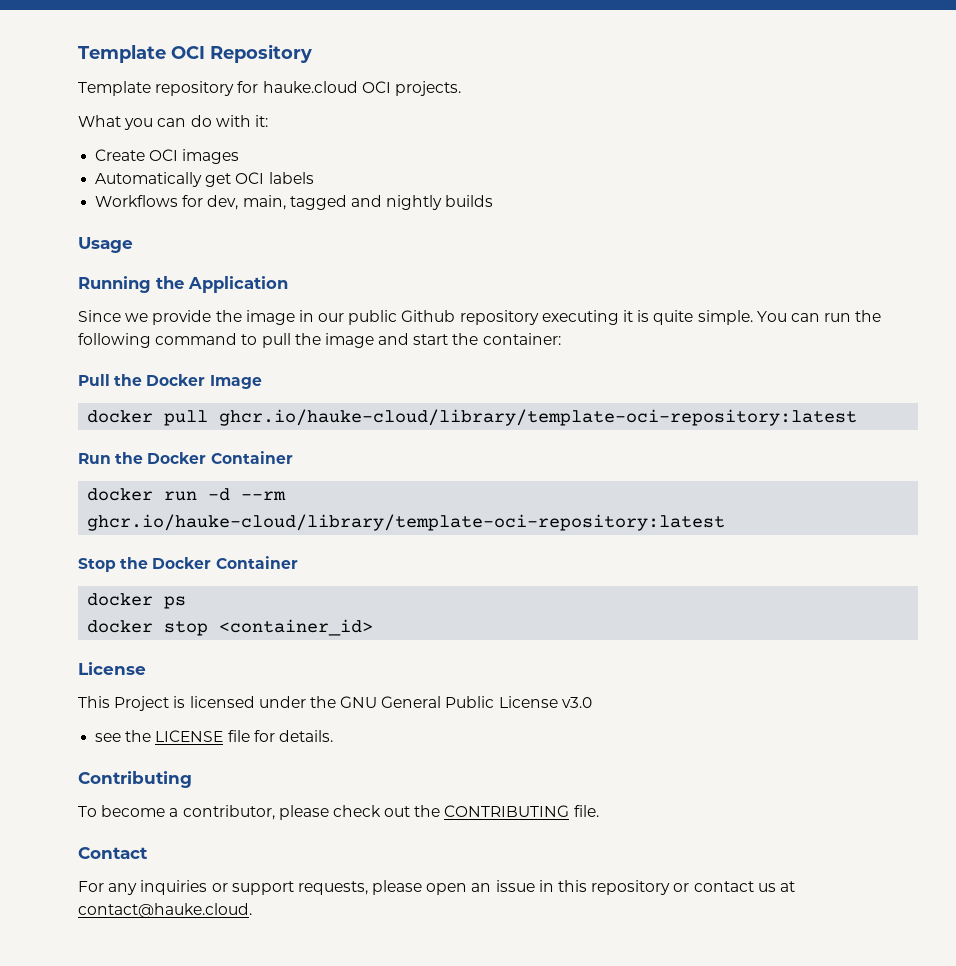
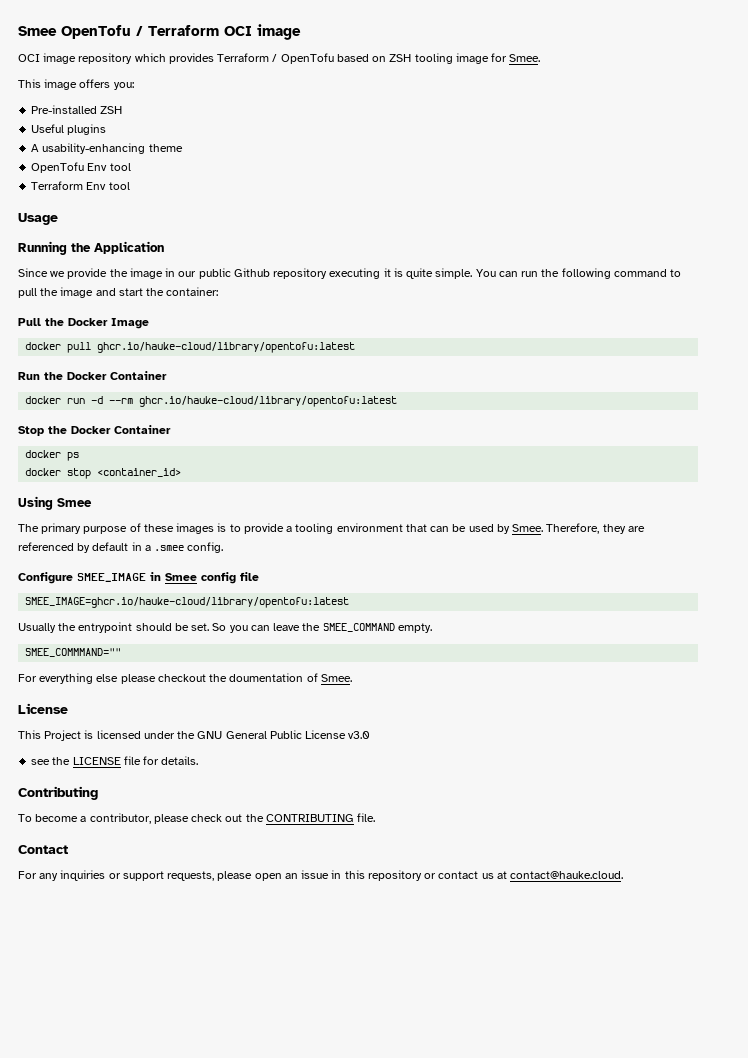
- Template OCI Repository
- Template repository for hauke.cloud OCI projects.
- What you can do with it:
- Create OCI images
- Automatically get OCI labels
- Workflows for dev, main, tagged and nightly builds
+ Smee OpenTofu / Terraform OCI image
+ OCI image repository which provides Terraform / OpenTofu based on ZSH tooling image for Smee.
+ This image offers you:
+ Pre-installed ZSH
+ Useful plugins
+ A usability-enhancing theme
+ OpenTofu Env tool
+ Terraform Env tool
- docker pull ghcr.io/hauke-cloud/library/template-oci-repository:latest
+ docker pull ghcr.io/hauke-cloud/library/opentofu:latest
- docker run -d --rm ghcr.io/hauke-cloud/library/template-oci-repository:latest
+ docker run -d --rm ghcr.io/hauke-cloud/library/opentofu:latest
+ Using Smee
+ The primary purpose of these images is to provide a tooling environment that can be used by Smee. Therefore, they are referenced by default in a .smee config.
+ Configure SMEE_IMAGE in Smee config file
+ SMEE_IMAGE=ghcr.io/hauke-cloud/library/opentofu:latest
+ Usually the entrypoint should be set. So you can leave the SMEE_COMMAND empty.
+ SMEE_COMMMAND=""
+ For everything else please checkout the doumentation of Smee.

